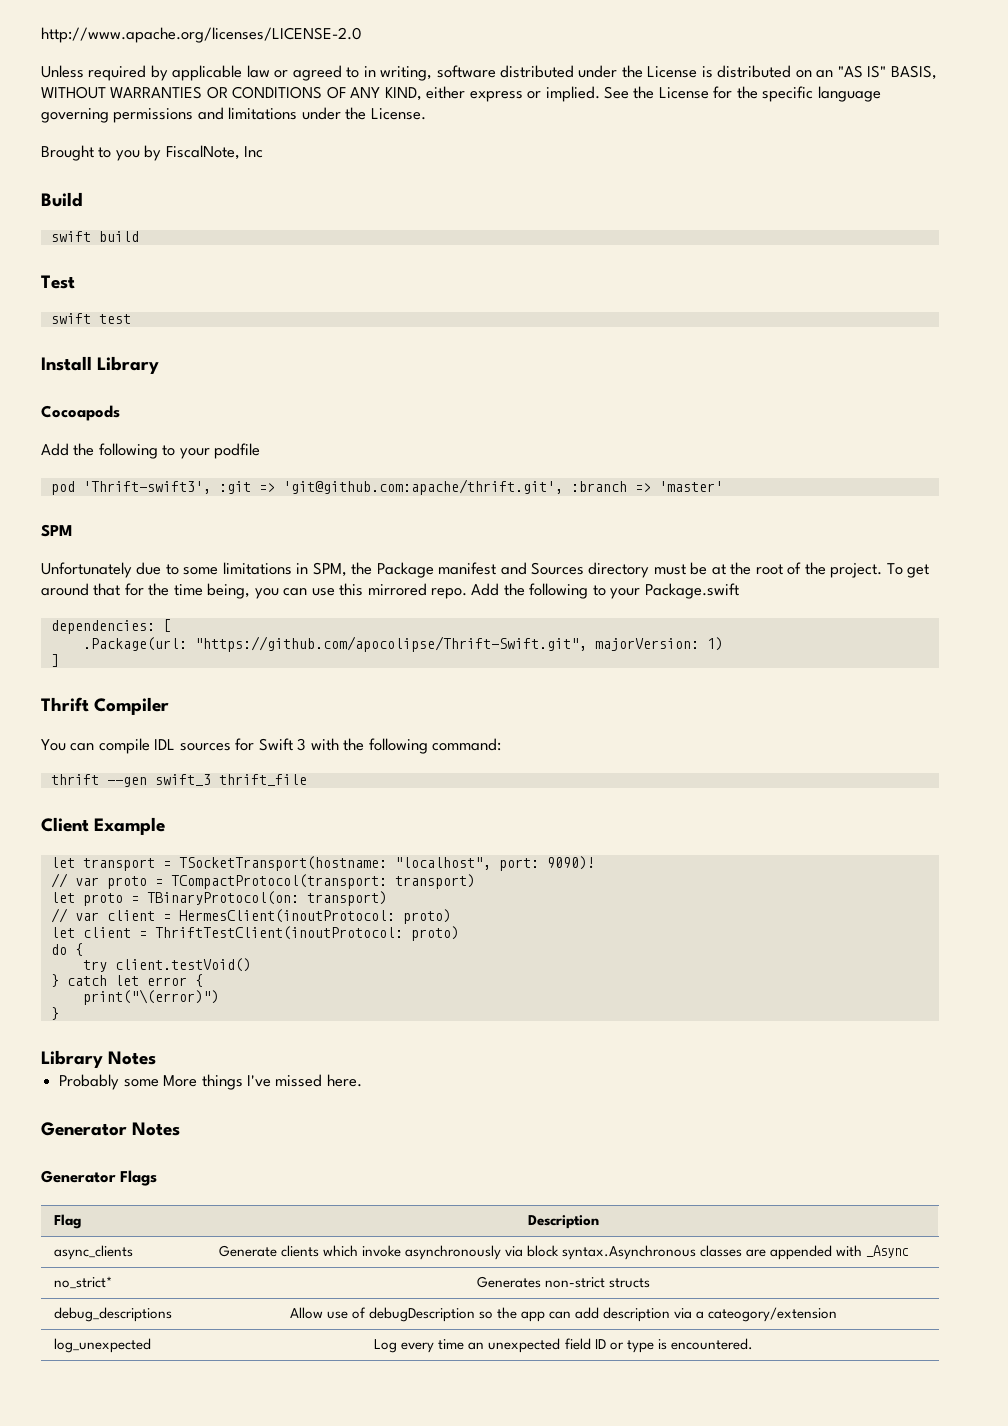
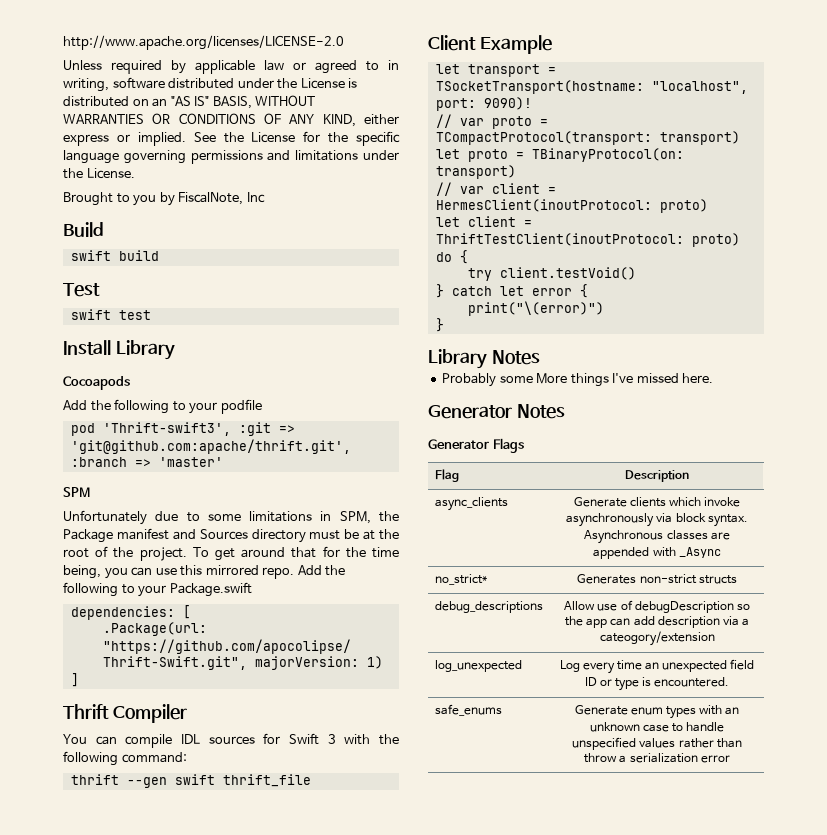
- thrift --gen swift_3 thrift_file
+ thrift --gen swift thrift_file
- async_clients | Generate clients which invoke asynchronously via block syntax.Asynchronous classes are appended with _Async
+ async_clients | Generate clients which invoke asynchronously via block syntax. Asynchronous classes are appended with _Async
+ safe_enums | Generate enum types with an unknown case to handle unspecified values rather than throw a serialization error

